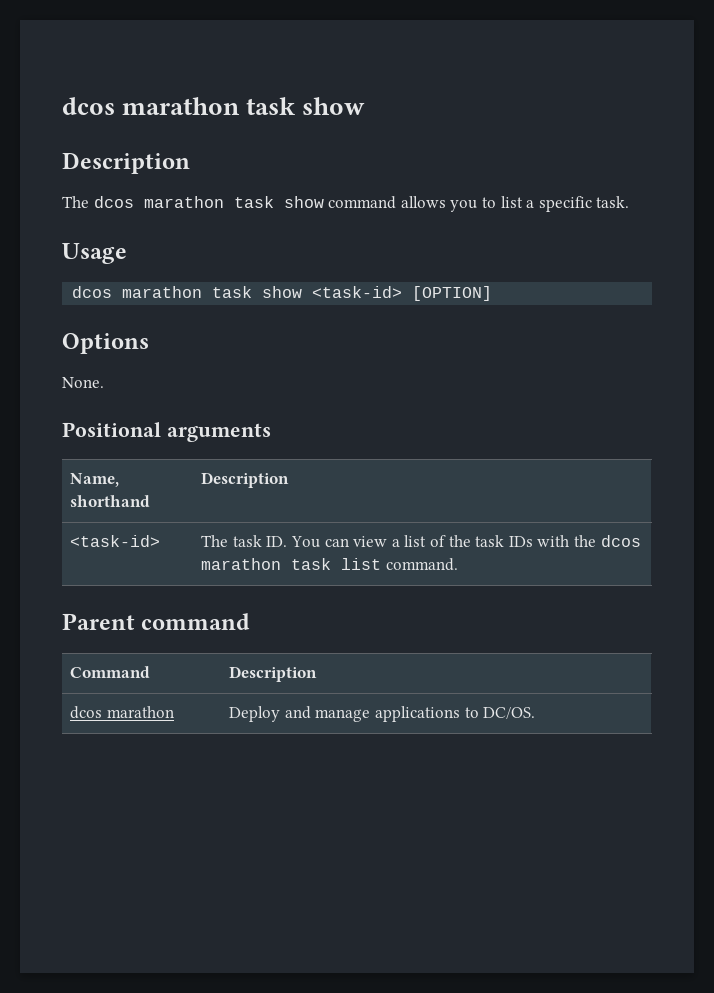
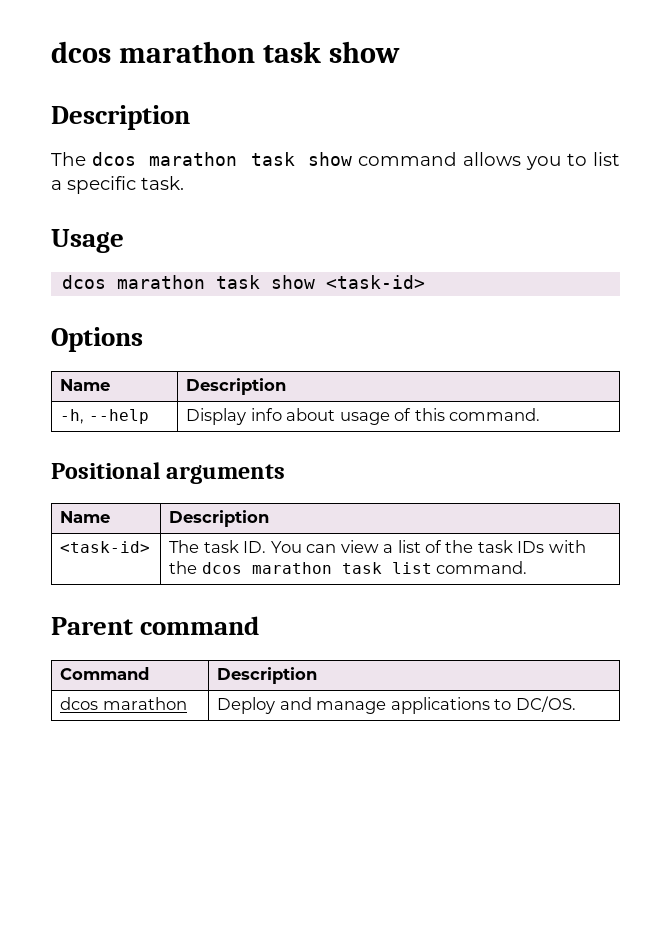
- dcos marathon task show <task-id> [OPTION]
+ dcos marathon task show <task-id>
  Options
- None.
+ Name | Description
+ -h, --help | Display info about usage of this command.
  Positional arguments
- Name, shorthand | Description
+ Name | Description

